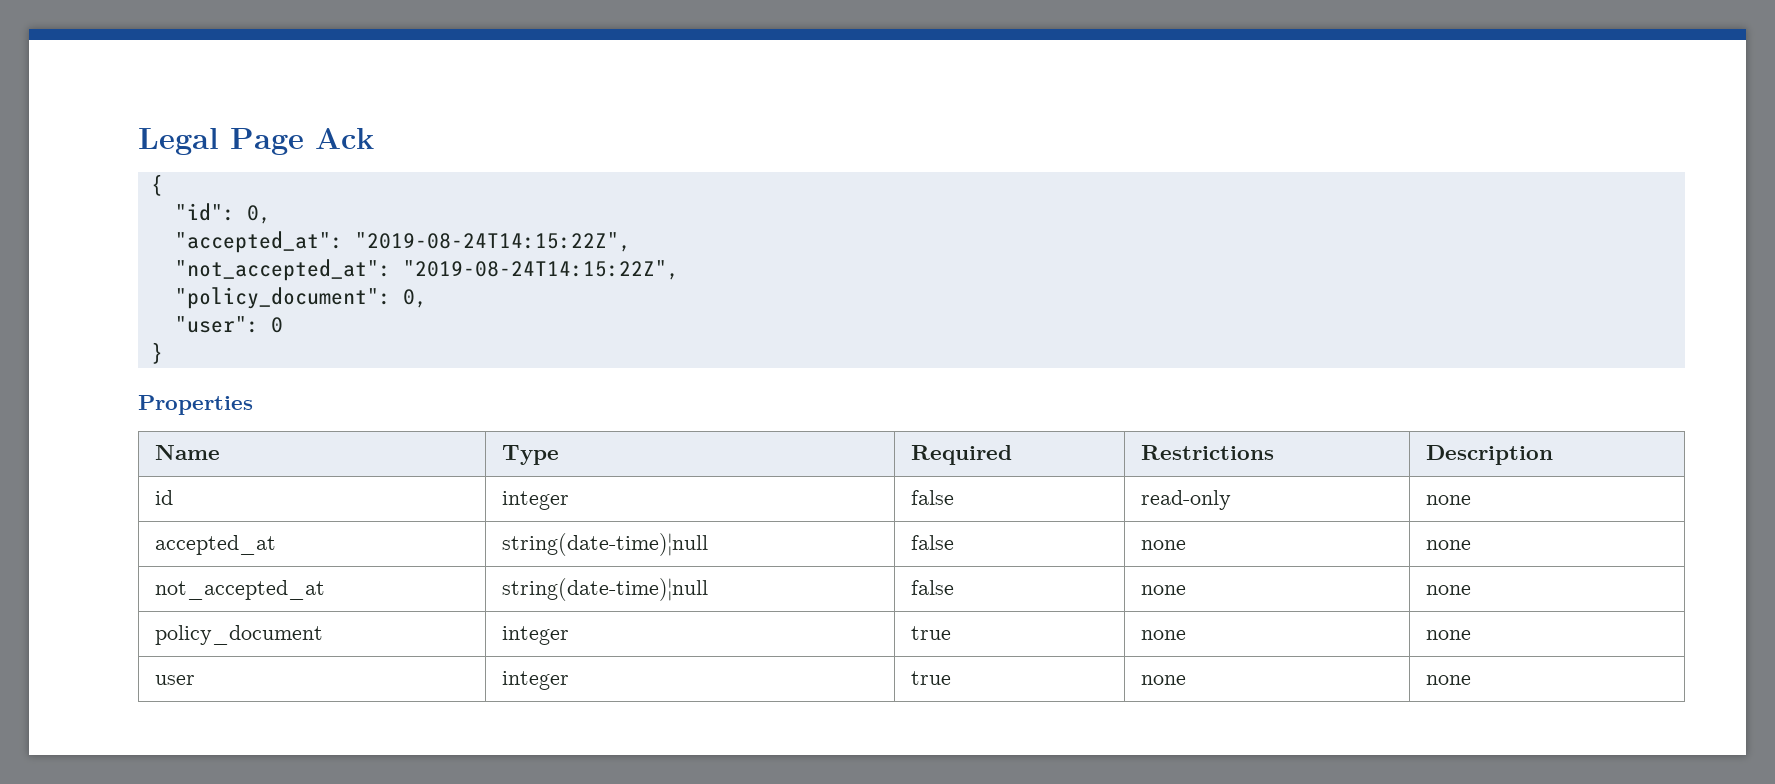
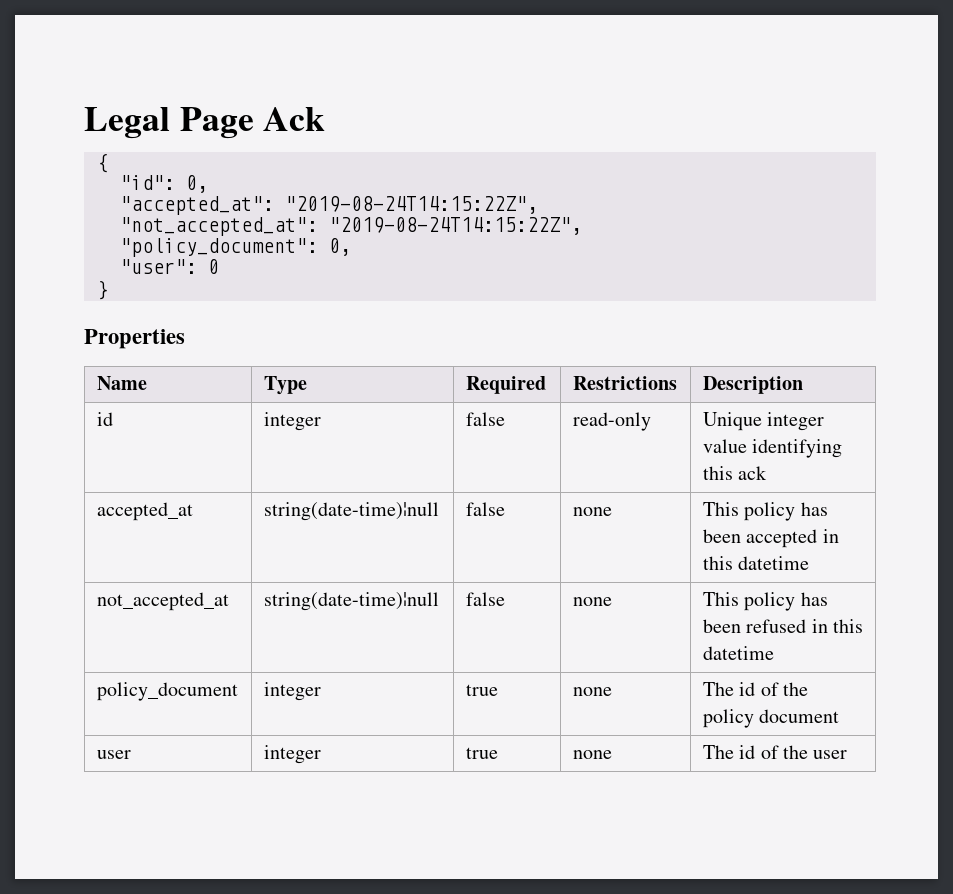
- id | integer | false | read-only | none
- accepted_at | string(date-time)¦null | false | none | none
- not_accepted_at | string(date-time)¦null | false | none | none
- policy_document | integer | true | none | none
+ id | integer | false | read-only | Unique integer value identifying this ack
+ accepted_at | string(date-time)¦null | false | none | This policy has been accepted in this datetime
+ not_accepted_at | string(date-time)¦null | false | none | This policy has been refused in this datetime
+ policy_document | integer | true | none | The id of the policy document
- user | integer | true | none | none
+ user | integer | true | none | The id of the user

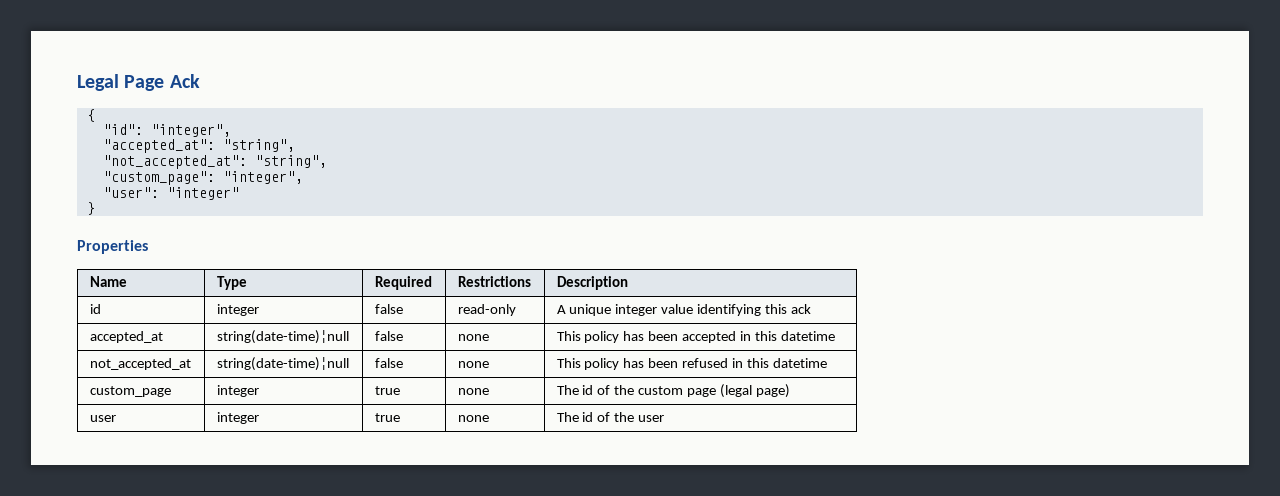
- "id": 0,
+ "id": "integer",
- "accepted_at": "2019-08-24T14:15:22Z",
+ "accepted_at": "string",
- "not_accepted_at": "2019-08-24T14:15:22Z",
- "policy_document": 0,
+ "not_accepted_at": "string",
+ "custom_page": "integer",
- "user": 0
+ "user": "integer"
- id | integer | false | read-only | Unique integer value identifying this ack
+ id | integer | false | read-only | A unique integer value identifying this ack
- policy_document | integer | true | none | The id of the policy document
+ custom_page | integer | true | none | The id of the custom page (legal page)

